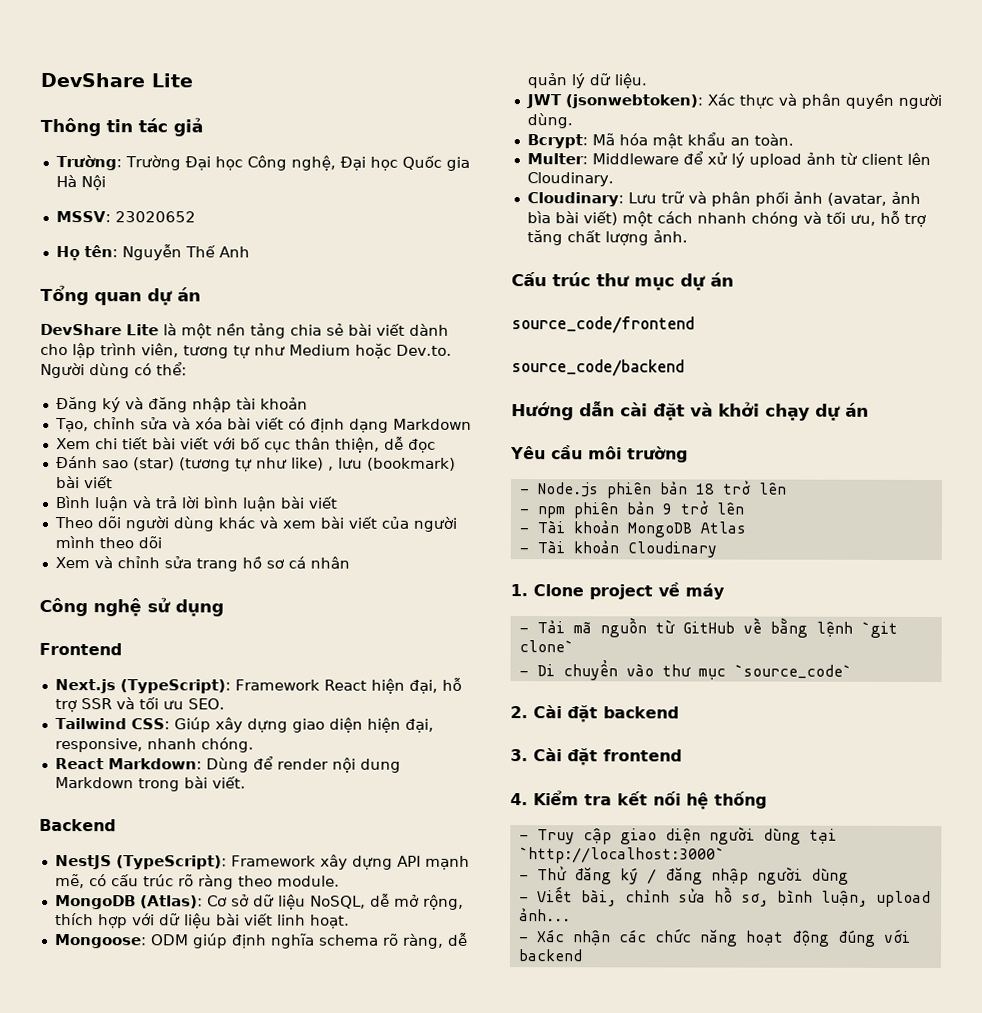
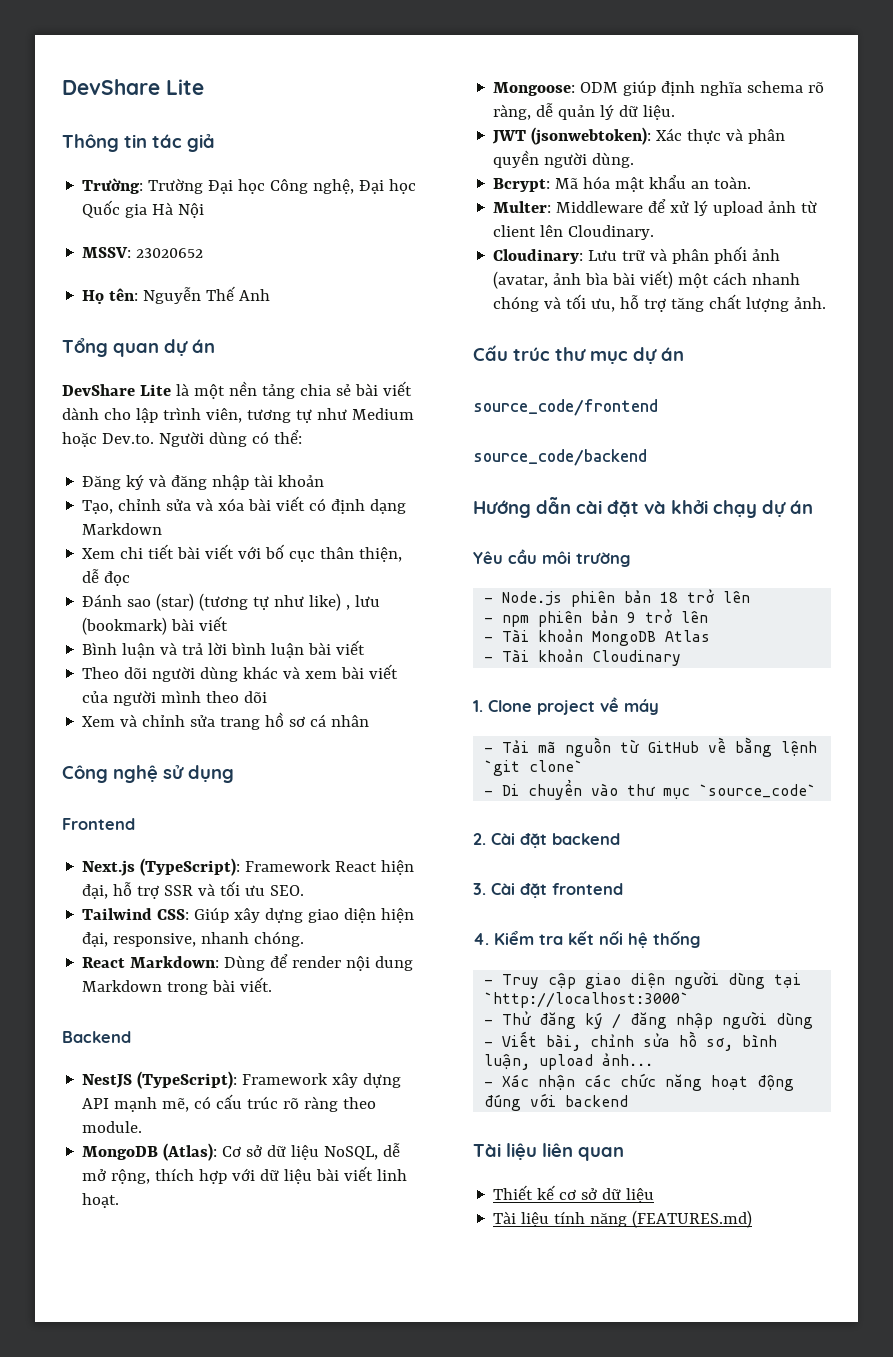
+ Tài liệu liên quan
+ Thiết kế cơ sở dữ liệu
+ Tài liệu tính năng (FEATURES.md)

